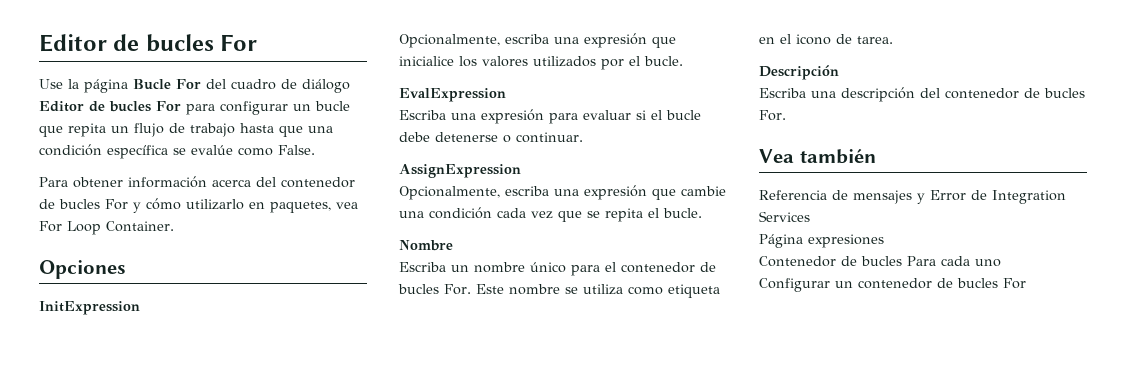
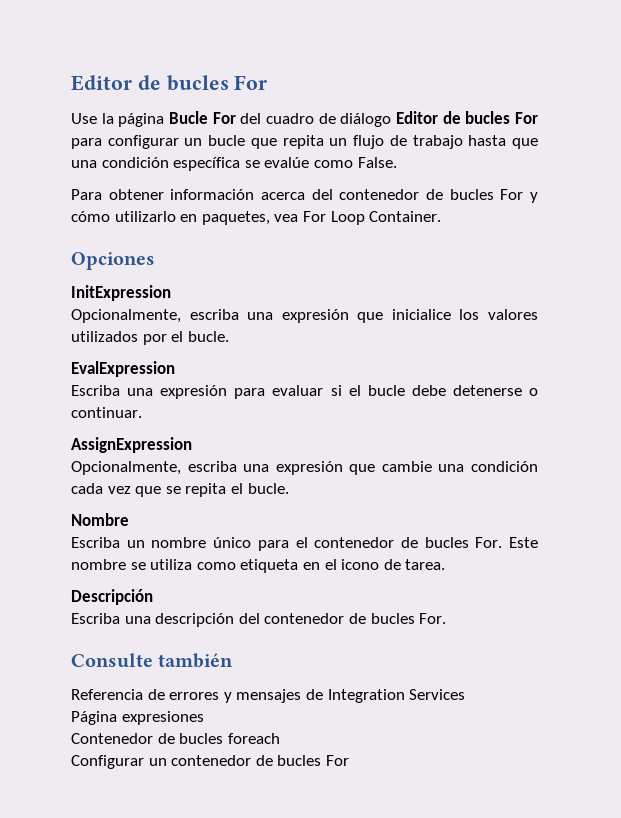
- Vea también
+ Consulte también
- Referencia de mensajes y Error de Integration Services
+ Referencia de errores y mensajes de Integration Services
- Contenedor de bucles Para cada uno
+ Contenedor de bucles foreach

